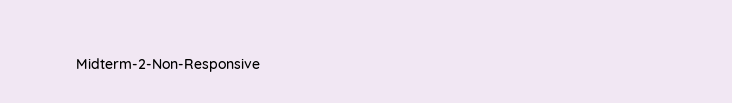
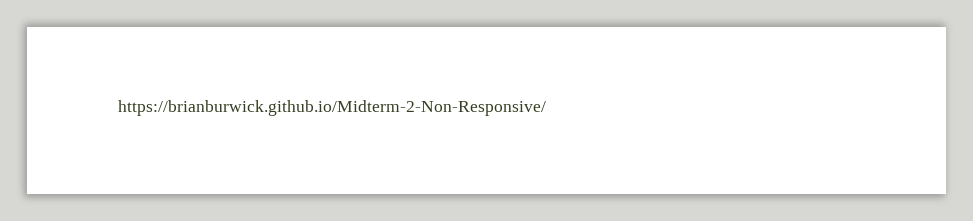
- Midterm-2-Non-Responsive
+ https://brianburwick.github.io/Midterm-2-Non-Responsive/

